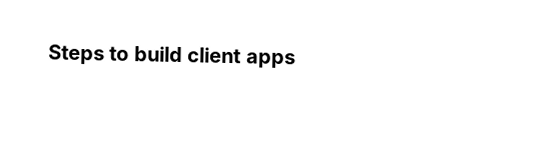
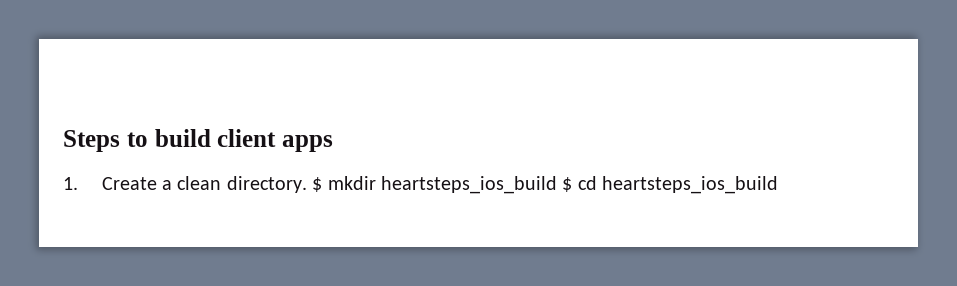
+ 1. Create a clean directory. $ mkdir heartsteps_ios_build $ cd heartsteps_ios_build

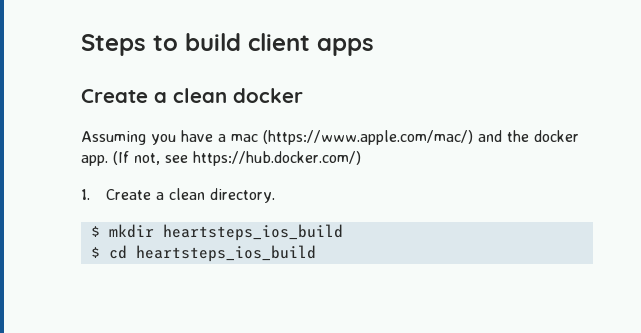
+ Create a clean docker
+ Assuming you have a mac (https://www.apple.com/mac/) and the docker app. (If not, see https://hub.docker.com/)
- 1. Create a clean directory. $ mkdir heartsteps_ios_build $ cd heartsteps_ios_build
+ 1. Create a clean directory.
+ $ mkdir heartsteps_ios_build
+ $ cd heartsteps_ios_build

